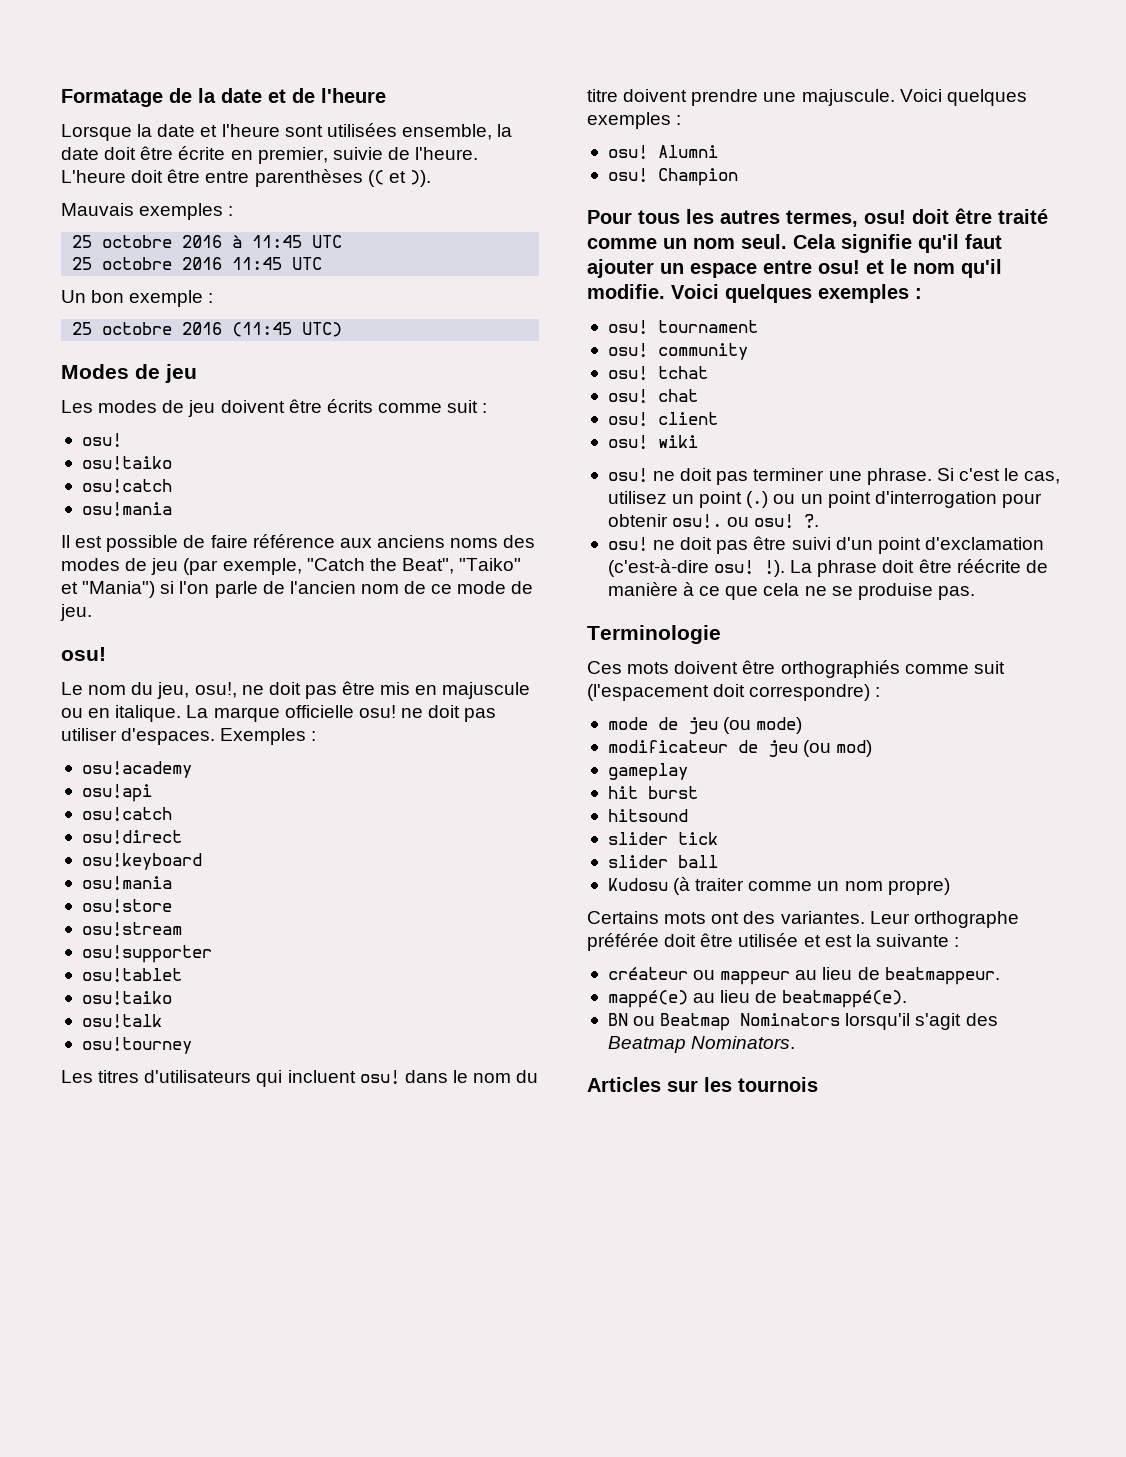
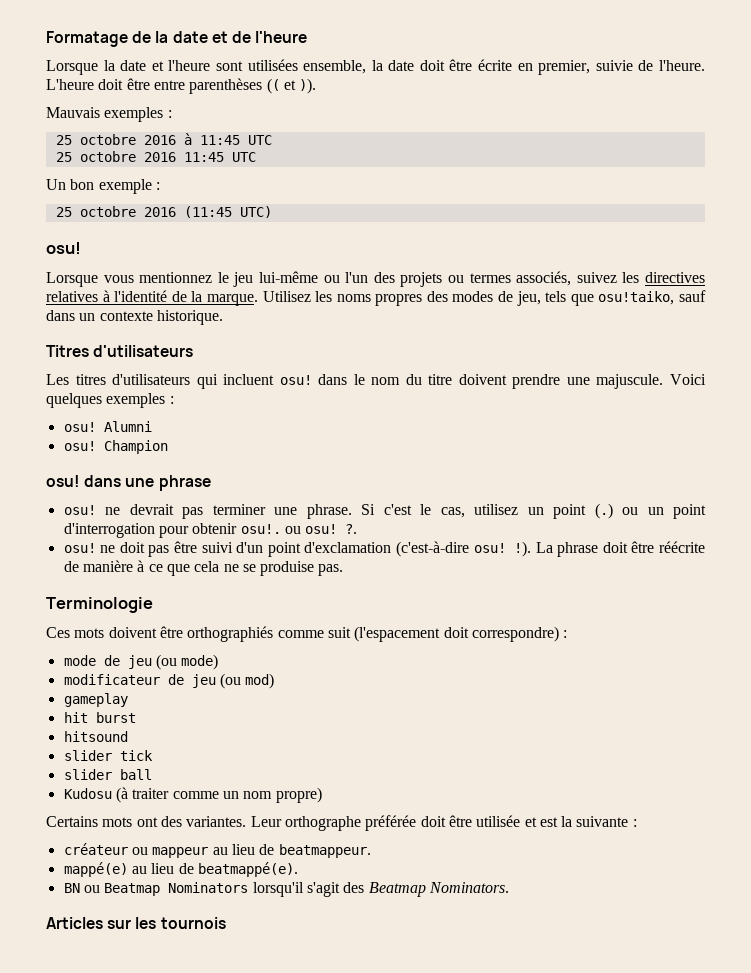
  25 octobre 2016 (11:45 UTC)
- Modes de jeu
- Les modes de jeu doivent être écrits comme suit :
  osu!
- osu!taiko
- osu!catch
- osu!mania
- Il est possible de faire référence aux anciens noms des modes de jeu (par exemple, "Catch the Beat", "Taiko" et "Mania") si l'on parle de l'ancien nom de ce mode de jeu.
- osu!
- Le nom du jeu, osu!, ne doit pas être mis en majuscule ou en italique. La marque officielle osu! ne doit pas utiliser d'espaces. Exemples :
- osu!academy
- osu!api
- osu!catch
- osu!direct
- osu!keyboard
- osu!mania
- osu!store
- osu!stream
- osu!supporter
- osu!tablet
- osu!taiko
- osu!talk
- osu!tourney
+ Lorsque vous mentionnez le jeu lui-même ou l'un des projets ou termes associés, suivez les directives relatives à l'identité de la marque. Utilisez les noms propres des modes de jeu, tels que osu!taiko, sauf dans un contexte historique.
+ Titres d'utilisateurs
- Pour tous les autres termes, osu! doit être traité comme un nom seul. Cela signifie qu'il faut ajouter un espace entre osu! et le nom qu'il modifie. Voici quelques exemples :
- osu! tournament
- osu! community
- osu! tchat
- osu! chat
- osu! client
- osu! wiki
- osu! ne doit pas terminer une phrase.
+ osu! dans une phrase
+ osu! ne devrait pas terminer une phrase.

